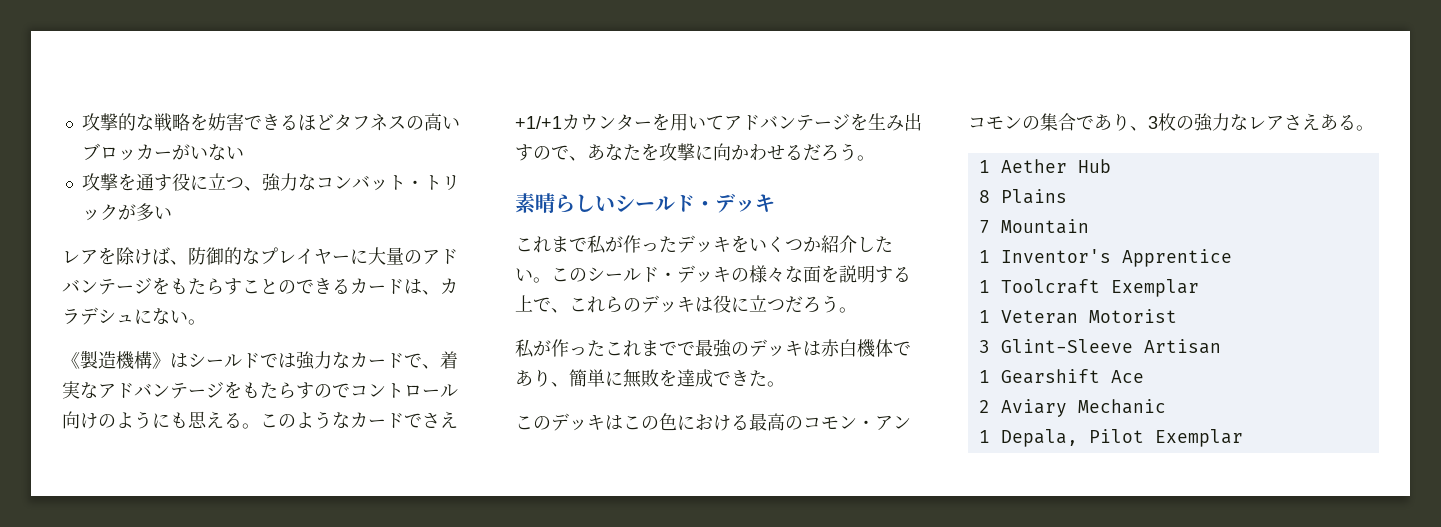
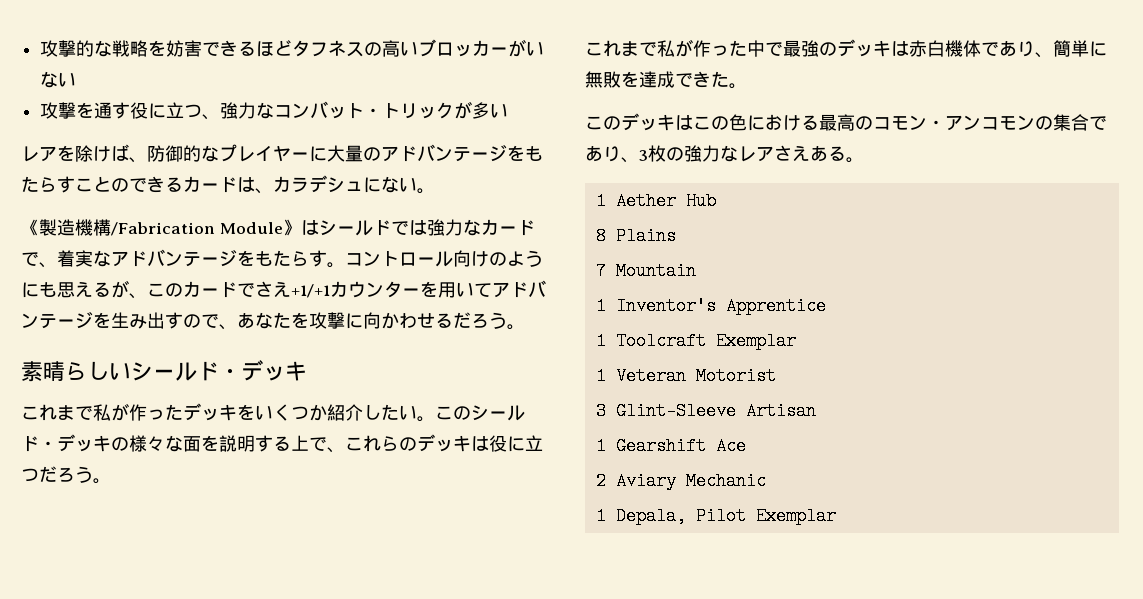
- 《製造機構》はシールドでは強力なカードで、着実なアドバンテージをもたらすのでコントロール向けのようにも思える。このようなカードでさえ+1/+1カウンターを用いてアドバンテージを生み出すので、あなたを攻撃に向かわせるだろう。
+ 《製造機構/Fabrication Module》はシールドでは強力なカードで、着実なアドバンテージをもたらす。コントロール向けのようにも思えるが、このカードでさえ+1/+1カウンターを用いてアドバンテージを生み出すので、あなたを攻撃に向かわせるだろう。
- 私が作ったこれまでで最強のデッキは赤白機体であり、簡単に無敗を達成できた。
+ これまで私が作った中で最強のデッキは赤白機体であり、簡単に無敗を達成できた。

